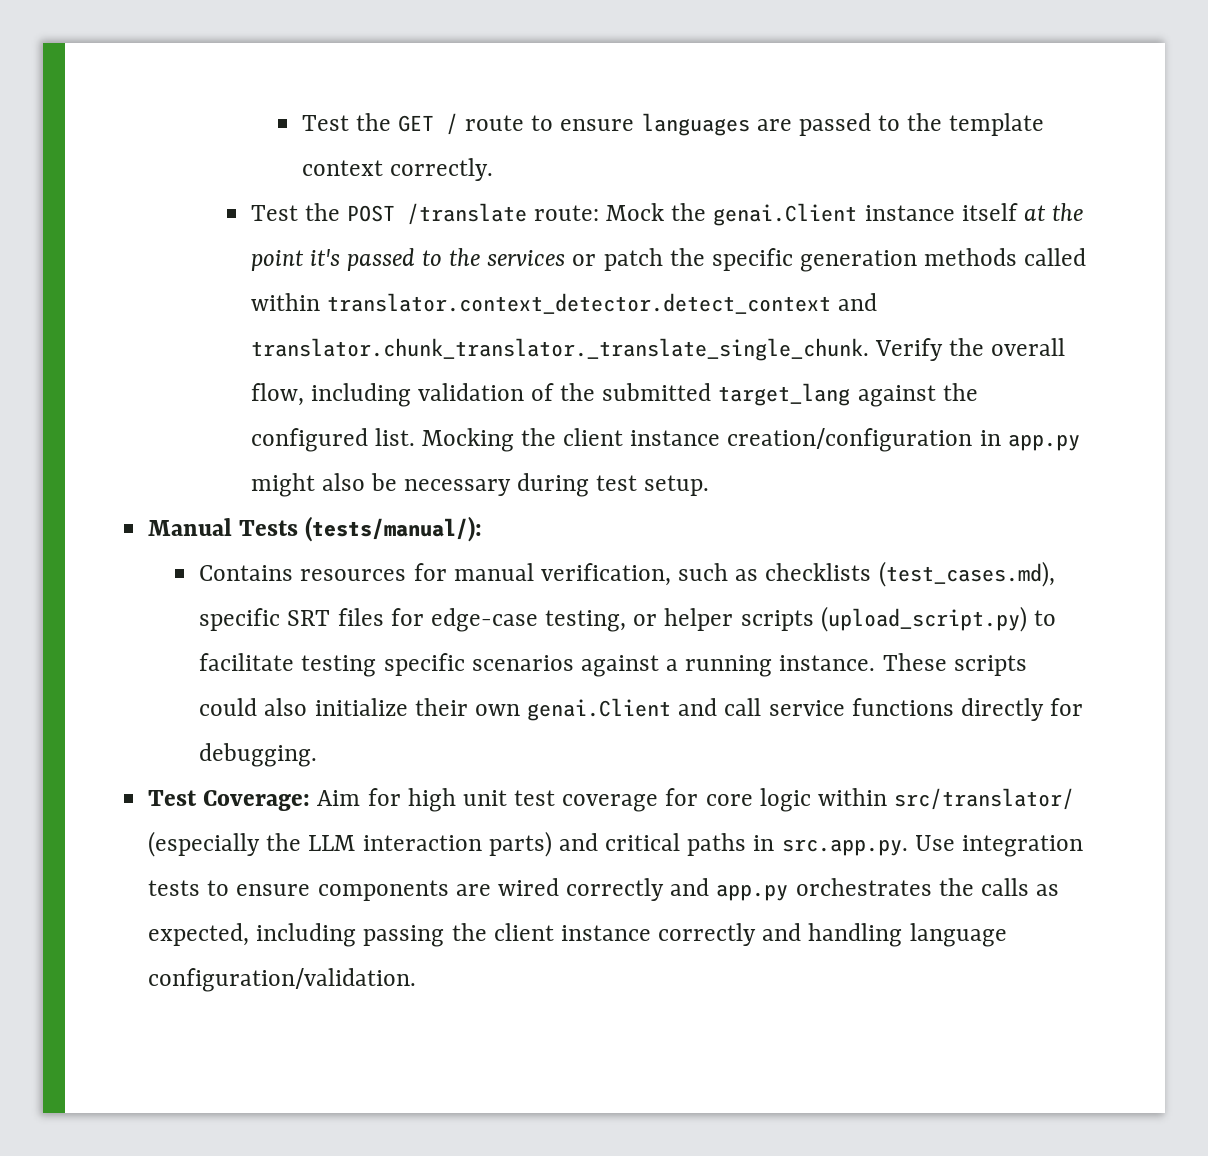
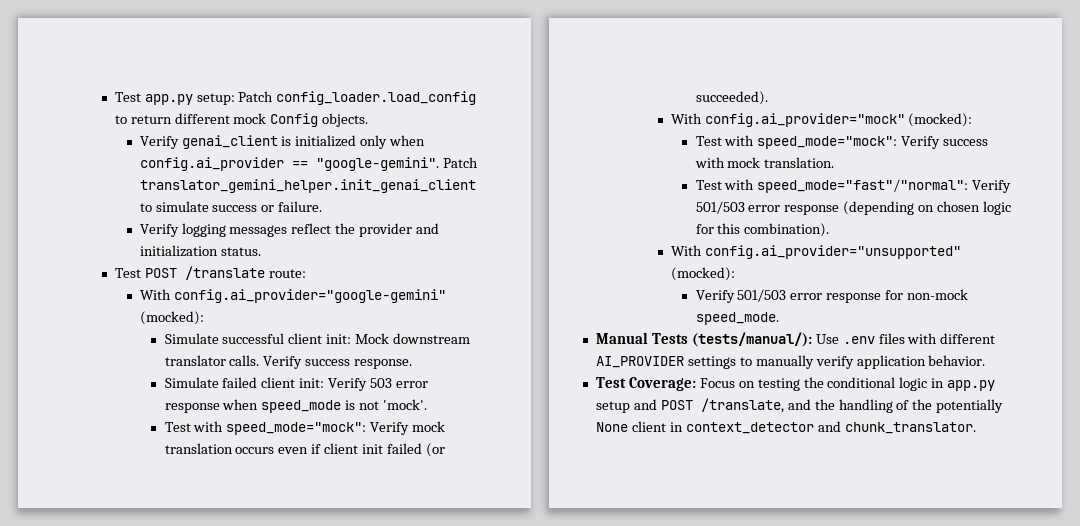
- Test the GET / route to ensure languages are passed to the template context correctly.
- Test the POST /translate route: Mock the genai.Client instance itself at the point it's passed to the services or patch the specific generation methods called within translator.context_detector.detect_context and translator.chunk_translator._translate_single_chunk. Verify the overall flow, including validation of the submitted target_lang against the configured list. Mocking the client instance creation/configuration in app.py might also be necessary during test setup.
- Manual Tests (tests/manual/):
- Contains resources for manual verification, such as checklists (test_cases.md), specific SRT files for edge-case testing, or helper scripts (upload_script.py) to facilitate testing specific scenarios against a running instance. These scripts could also initialize their own genai.Client and call service functions directly for debugging.
- Test Coverage: Aim for high unit test coverage for core logic within src/translator/ (especially the LLM interaction parts) and critical paths in src.app.py. Use integration tests to ensure components are wired correctly and app.py orchestrates the calls as expected, including passing the client instance correctly and handling language configuration/validation.
+ Test app.py setup: Patch config_loader.load_config to return different mock Config objects.
+ Verify genai_client is initialized only when config.ai_provider == "google-gemini". Patch translator_gemini_helper.init_genai_client to simulate success or failure.
+ Verify logging messages reflect the provider and initialization status.
+ Test POST /translate route:
+ With config.ai_provider="google-gemini" (mocked):
+ Simulate successful client init: Mock downstream translator calls. Verify success response.
+ Simulate failed client init: Verify 503 error response when speed_mode is not 'mock'.
+ Test with speed_mode="mock": Verify mock translation occurs even if client init failed (or succeeded).
+ With config.ai_provider="mock" (mocked):
+ Test with speed_mode="mock": Verify success with mock translation.
+ Test with speed_mode="fast"/"normal": Verify 501/503 error response (depending on chosen logic for this combination).
+ With config.ai_provider="unsupported" (mocked):
+ Verify 501/503 error response for non-mock speed_mode.
+ Manual Tests (tests/manual/): Use .env files with different AI_PROVIDER settings to manually verify application behavior.
+ Test Coverage: Focus on testing the conditional logic in app.py setup and POST /translate, and the handling of the potentially None client in context_detector and chunk_translator.

